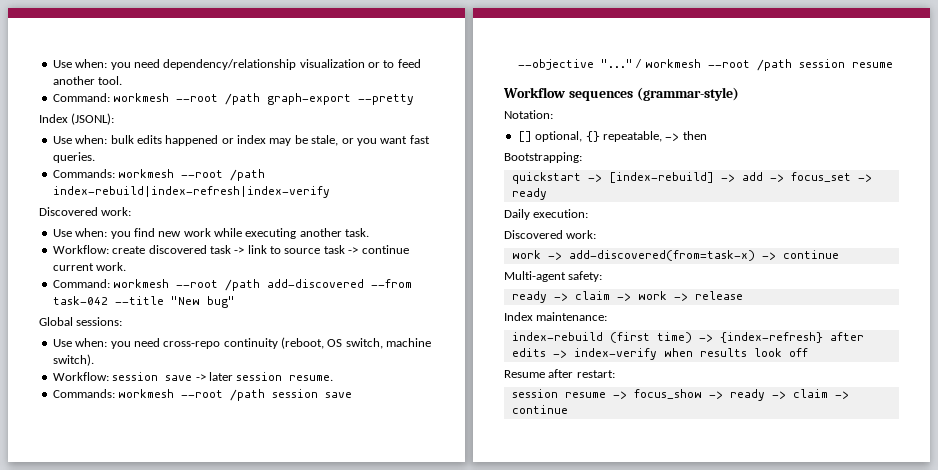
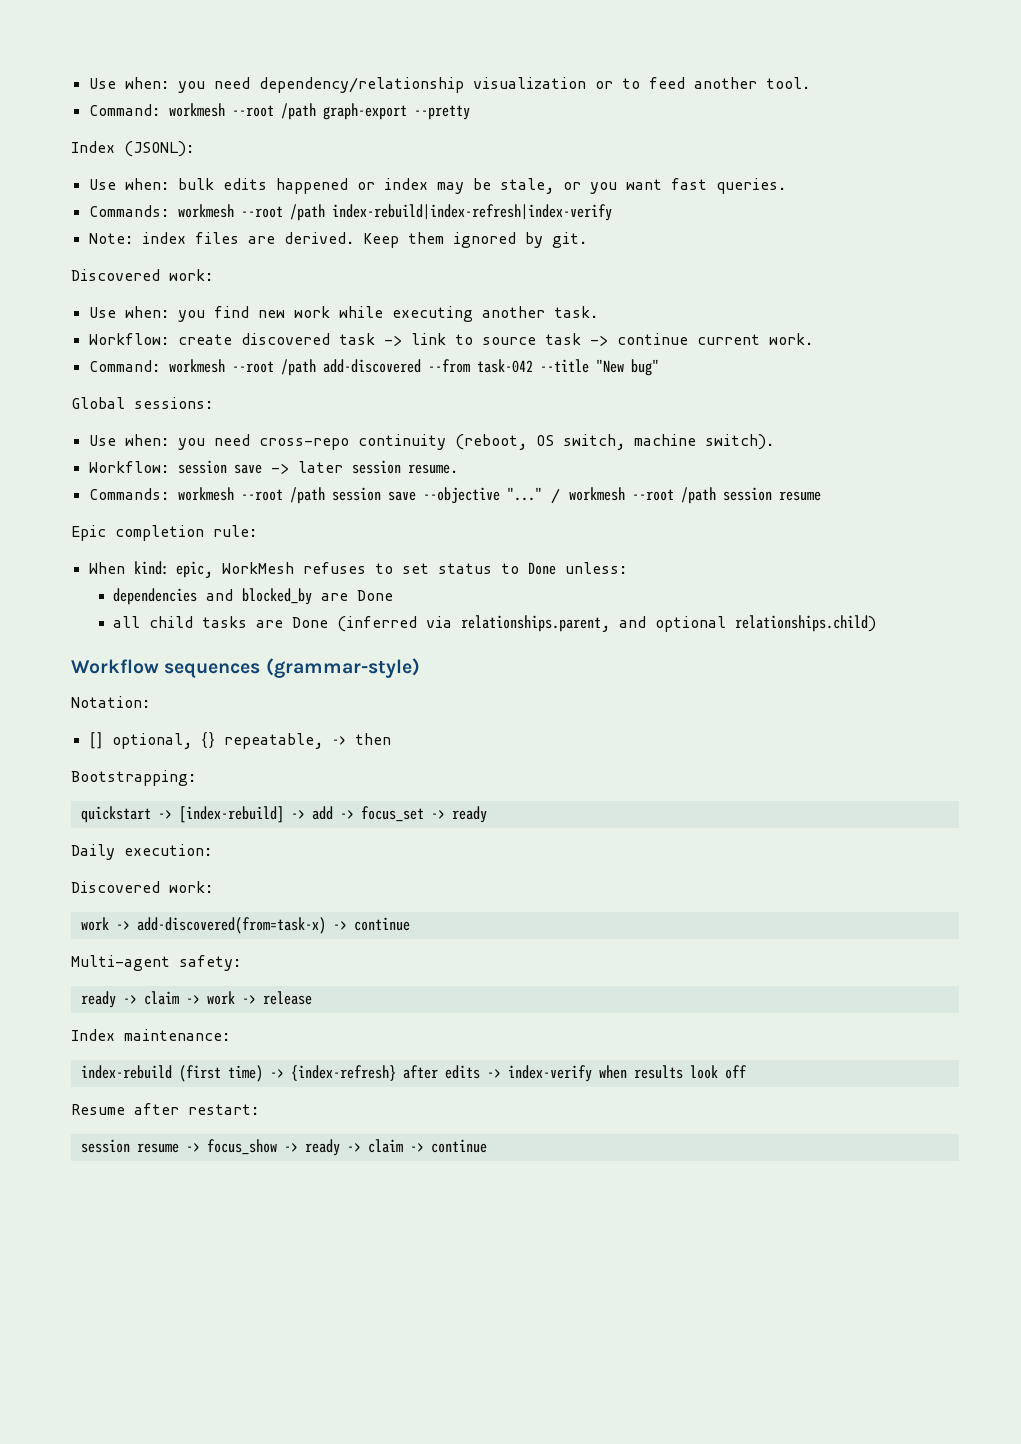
+ Note: index files are derived. Keep them ignored by git.
+ Epic completion rule:
+ When kind: epic, WorkMesh refuses to set status to Done unless:
+ dependencies and blocked_by are Done
+ all child tasks are Done (inferred via relationships.parent, and optional relationships.child)

